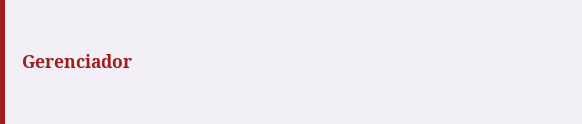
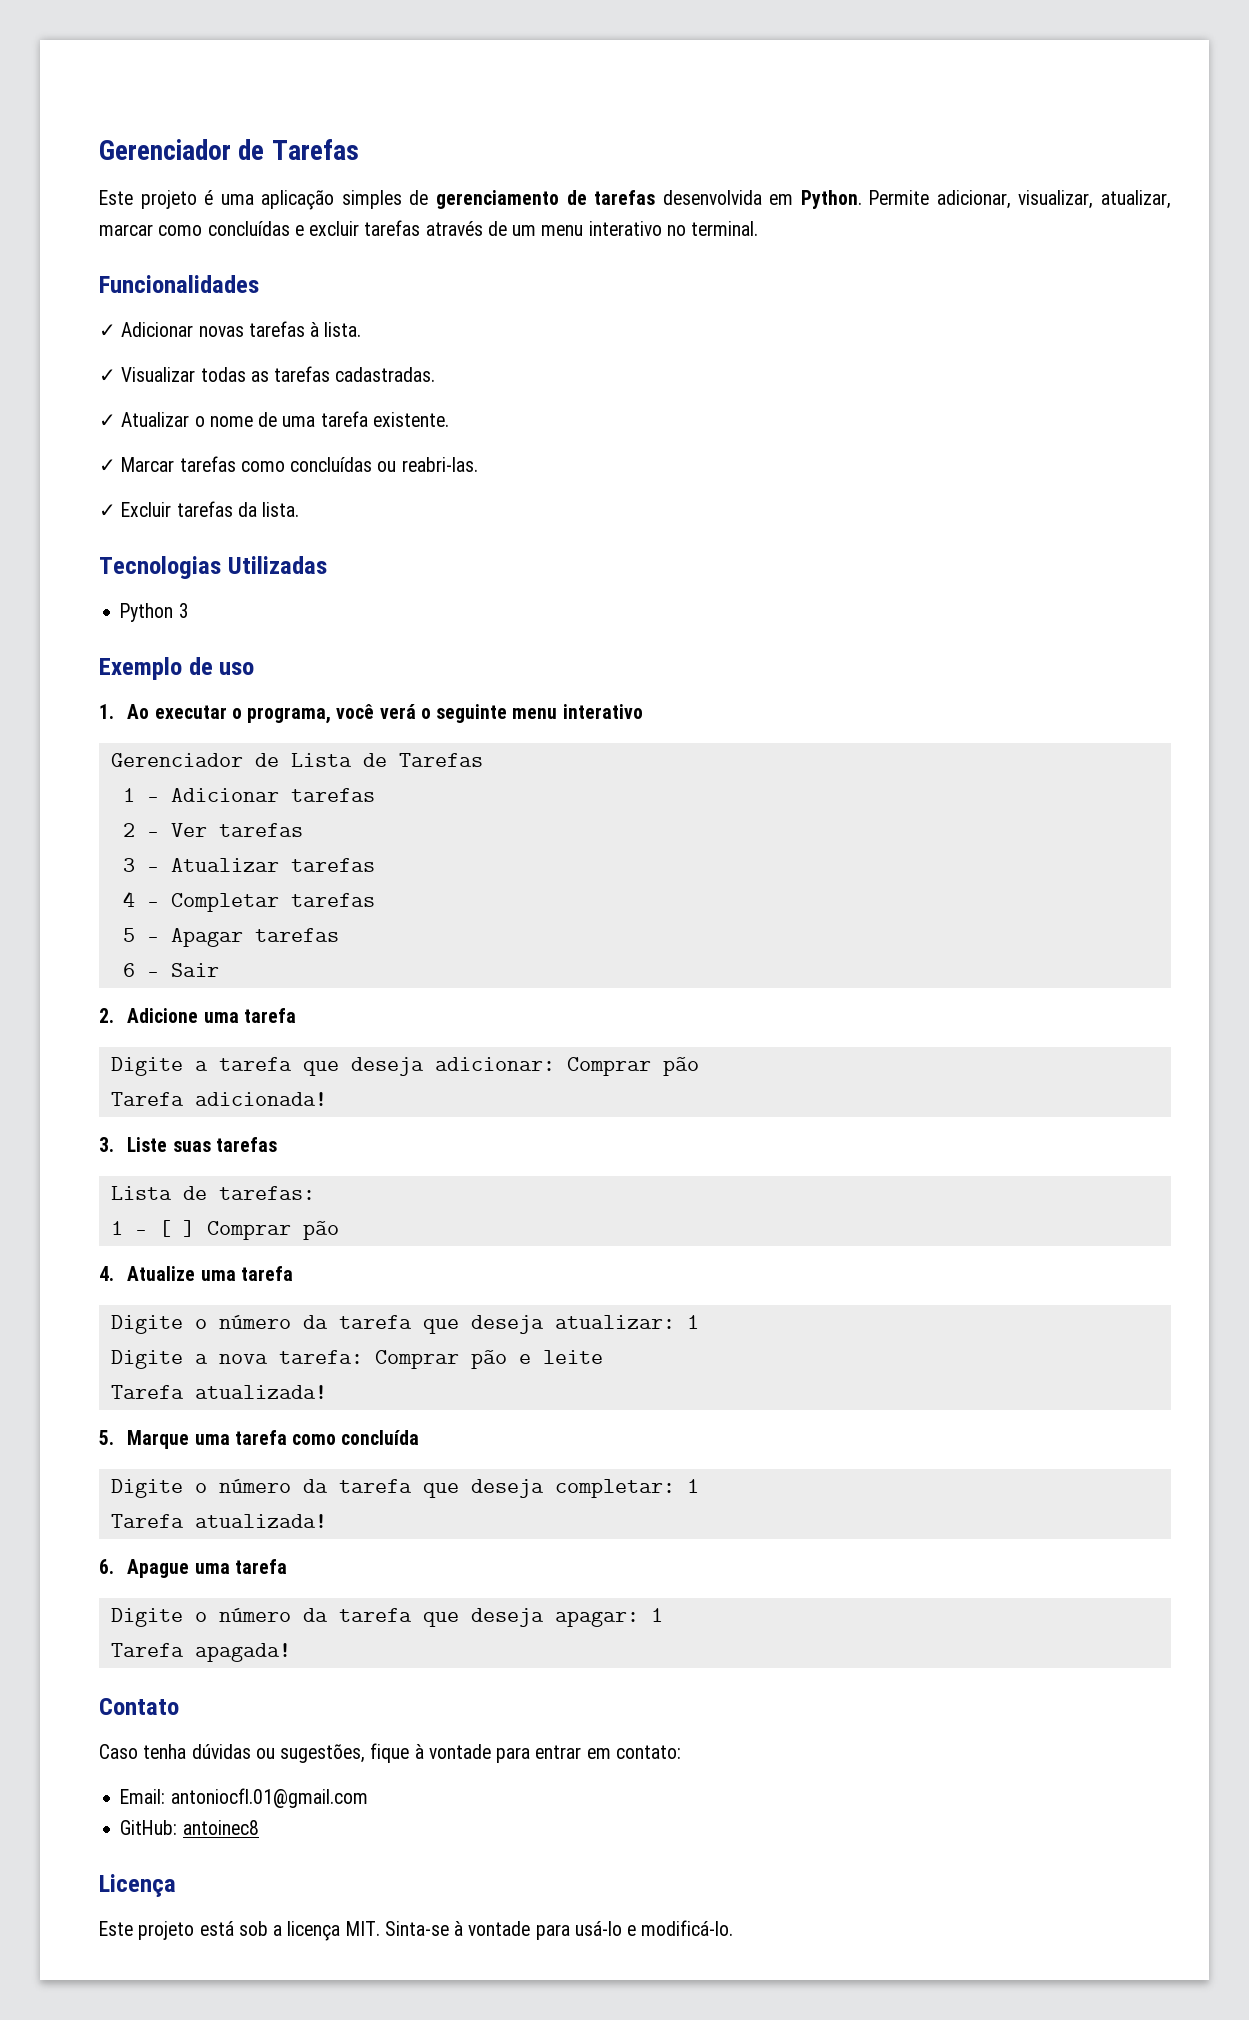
- Gerenciador
+ Gerenciador de Tarefas
+ Este projeto é uma aplicação simples de gerenciamento de tarefas desenvolvida em Python. Permite adicionar, visualizar, atualizar, marcar como concluídas e excluir tarefas através de um menu interativo no terminal.
+ Funcionalidades
+ ✓ Adicionar novas tarefas à lista.
+ ✓ Visualizar todas as tarefas cadastradas.
+ ✓ Atualizar o nome de uma tarefa existente.
+ ✓ Marcar tarefas como concluídas ou reabri-las.
+ ✓ Excluir tarefas da lista.
+ Tecnologias Utilizadas
+ Python 3
+ Exemplo de uso
+ 1. Ao executar o programa, você verá o seguinte menu interativo
+ Gerenciador de Lista de Tarefas
+ 1 - Adicionar tarefas
+ 2 - Ver tarefas
+ 3 - Atualizar tarefas
+ 4 - Completar tarefas
+ 5 - Apagar tarefas
+ 6 - Sair
+ 2. Adicione uma tarefa
+ Digite a tarefa que deseja adicionar: Comprar pão
+ Tarefa adicionada!
+ 3. Liste suas tarefas
+ Lista de tarefas:
+ 1 - [ ] Comprar pão
+ 4. Atualize uma tarefa
+ Digite o número da tarefa que deseja atualizar: 1
+ Digite a nova tarefa: Comprar pão e leite
+ Tarefa atualizada!
+ 5. Marque uma tarefa como concluída
+ Digite o número da tarefa que deseja completar: 1
+ Tarefa atualizada!
+ 6. Apague uma tarefa
+ Digite o número da tarefa que deseja apagar: 1
+ Tarefa apagada!
+ Contato
+ Caso tenha dúvidas ou sugestões, fique à vontade para entrar em contato:
+ Email: antoniocfl.01@gmail.com
+ GitHub: antoinec8
+ Licença
+ Este projeto está sob a licença MIT. Sinta-se à vontade para usá-lo e modificá-lo.

